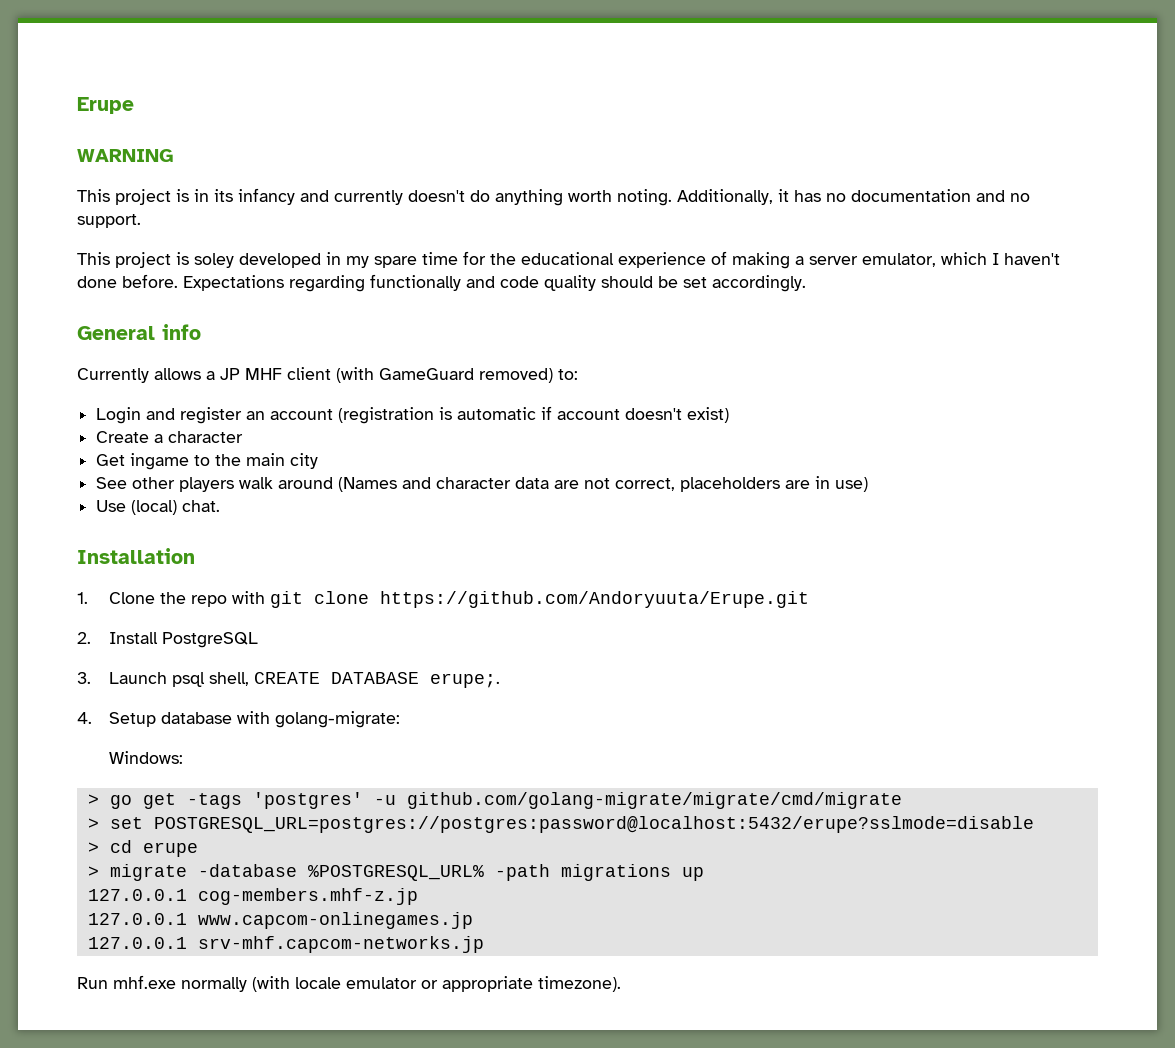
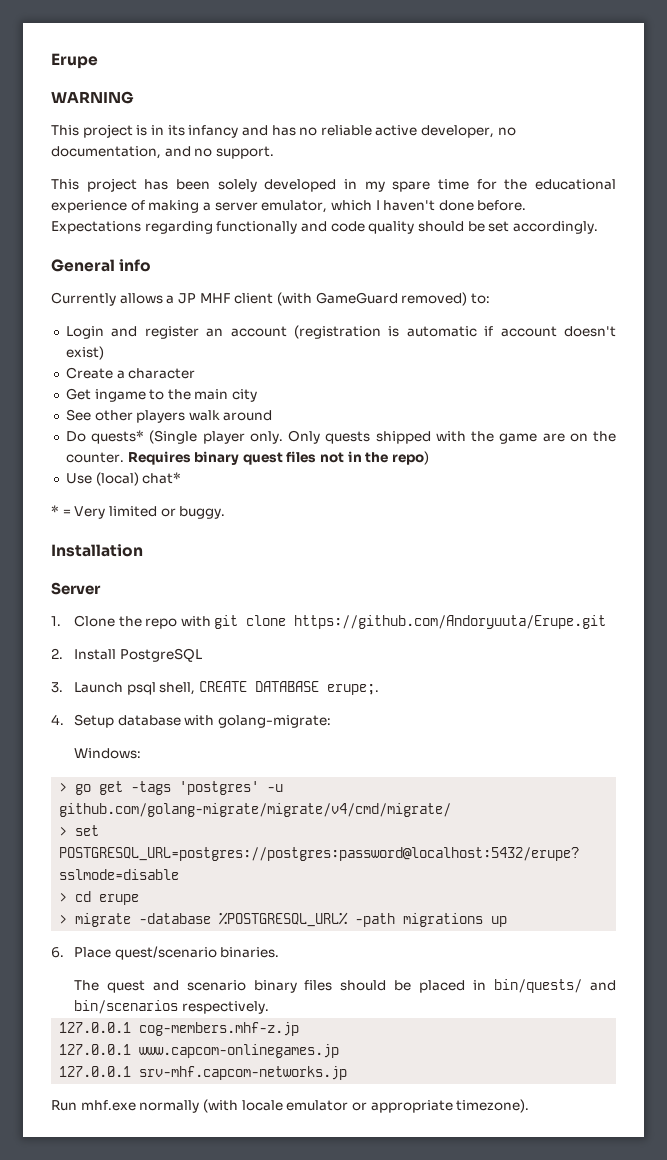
- This project is in its infancy and currently doesn't do anything worth noting. Additionally, it has no documentation and no support.
+ This project is in its infancy and has no reliable active developer, no documentation, and no support.
- This project is soley developed in my spare time for the educational experience of making a server emulator, which I haven't done before.
+ This project has been solely developed in my spare time for the educational experience of making a server emulator, which I haven't done before.
- See other players walk around (Names and character data are not correct, placeholders are in use)
- Use (local) chat.
+ See other players walk around
+ Do quests* (Single player only. Only quests shipped with the game are on the counter. Requires binary quest files not in the repo)
+ Use (local) chat*
+ * = Very limited or buggy.
+ Server
- > go get -tags 'postgres' -u github.com/golang-migrate/migrate/cmd/migrate
+ > go get -tags 'postgres' -u github.com/golang-migrate/migrate/v4/cmd/migrate/
+ 6. Place quest/scenario binaries.
+ The quest and scenario binary files should be placed in bin/quests/ and bin/scenarios respectively.

